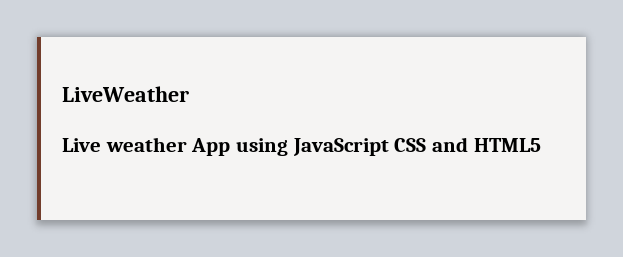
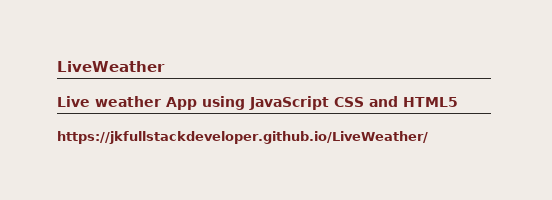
+ https://jkfullstackdeveloper.github.io/LiveWeather/

